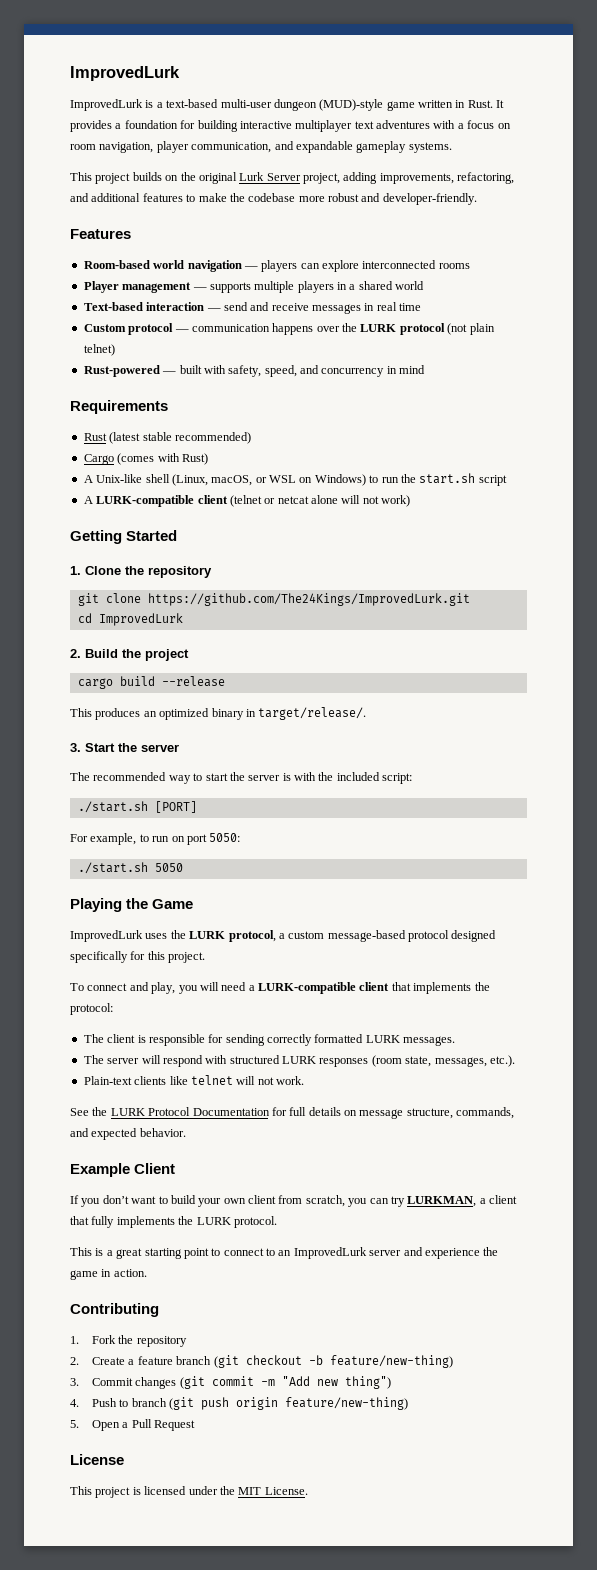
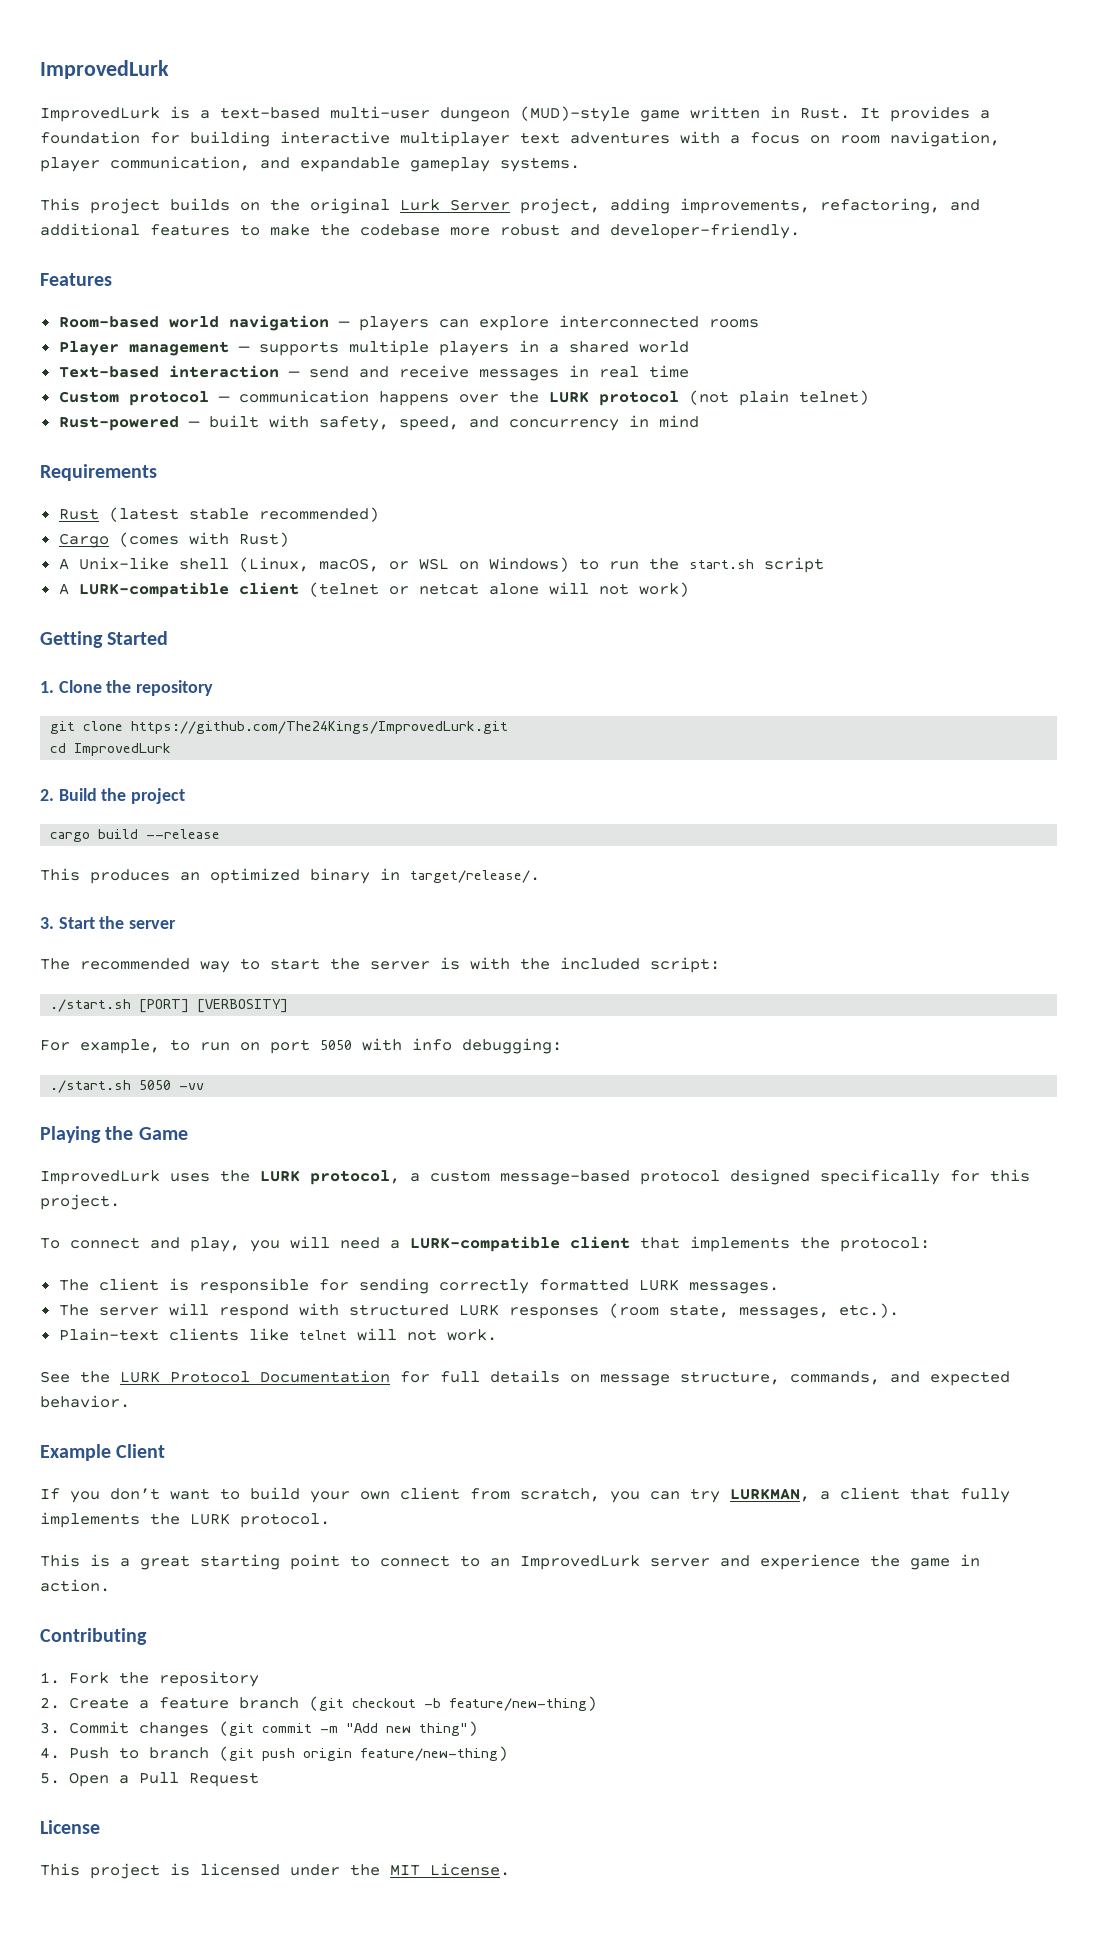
- ./start.sh [PORT]
+ ./start.sh [PORT] [VERBOSITY]
- For example, to run on port 5050:
+ For example, to run on port 5050 with info debugging:
- ./start.sh 5050
+ ./start.sh 5050 -vv

